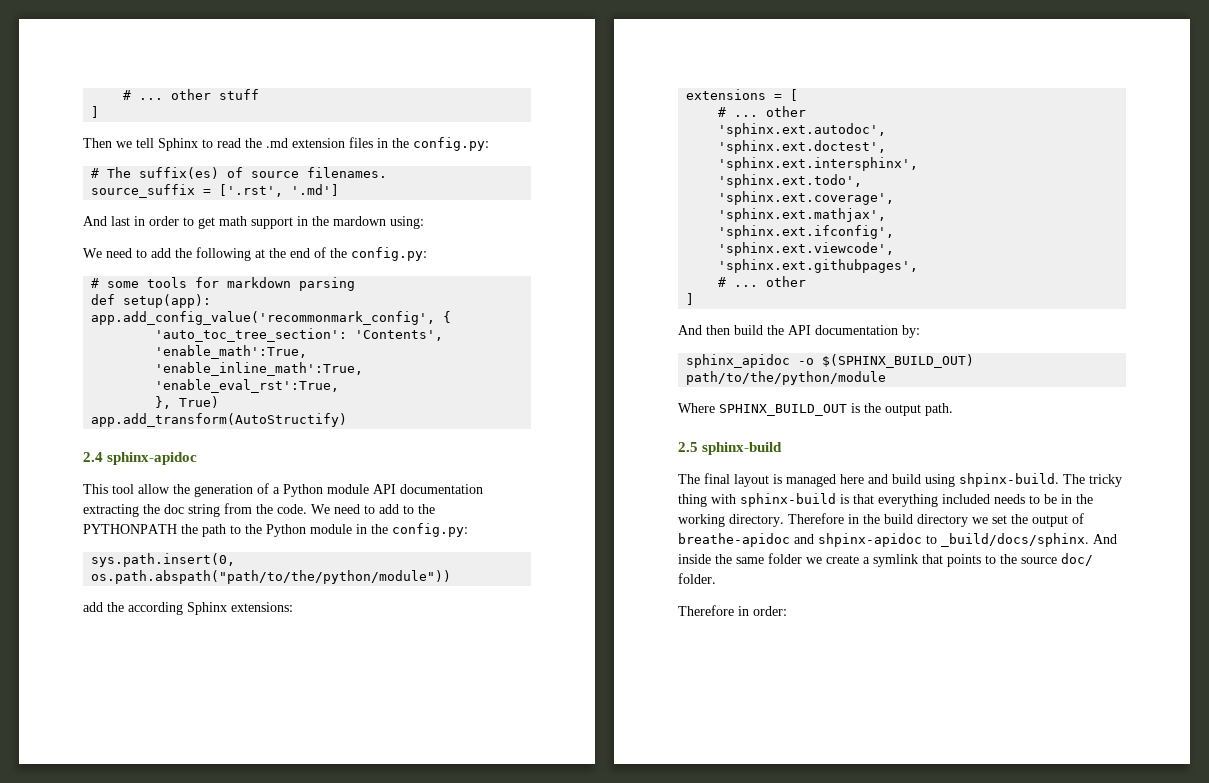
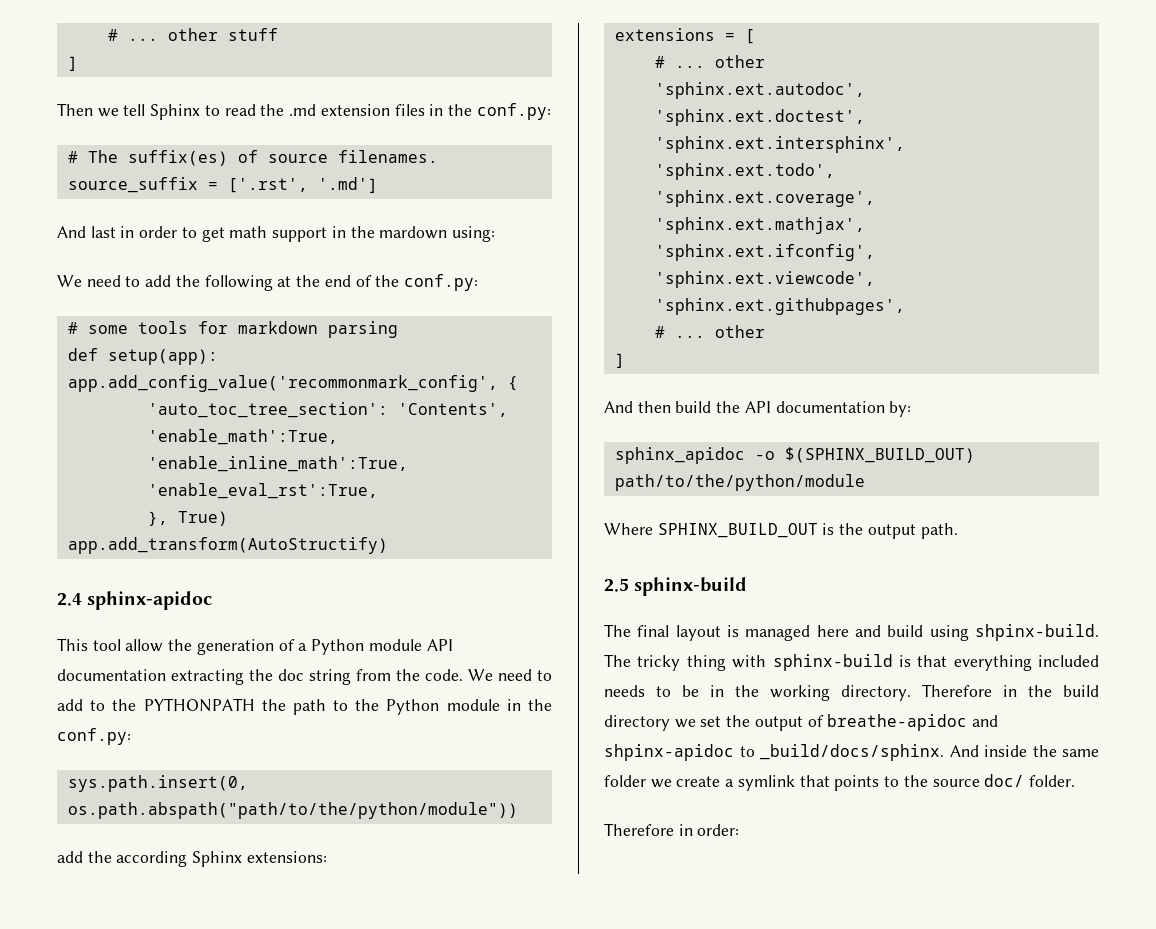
- Then we tell Sphinx to read the .md extension files in the config.py:
+ Then we tell Sphinx to read the .md extension files in the conf.py:
- We need to add the following at the end of the config.py:
+ We need to add the following at the end of the conf.py:
- We need to add to the PYTHONPATH the path to the Python module in the config.py:
+ We need to add to the PYTHONPATH the path to the Python module in the conf.py:

